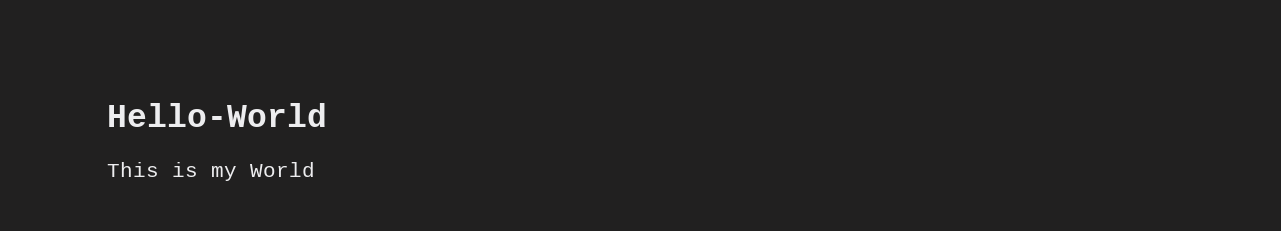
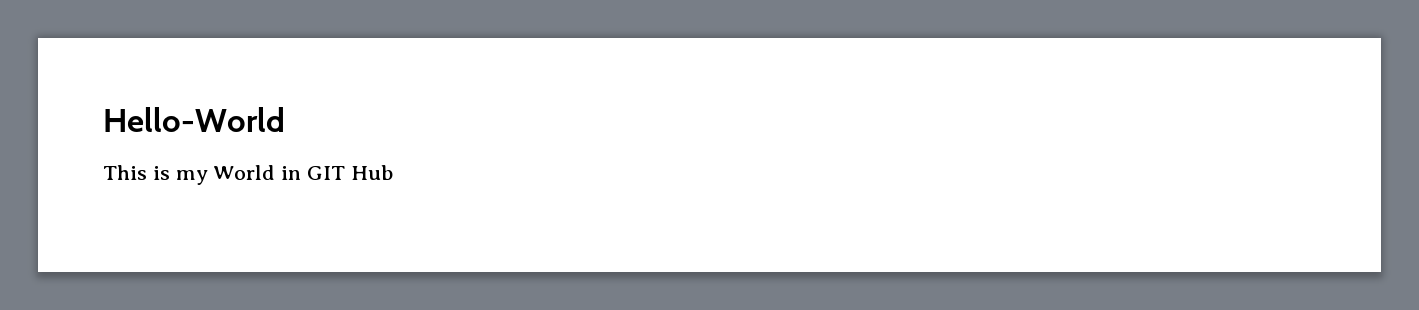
- This is my World
+ This is my World in GIT Hub

